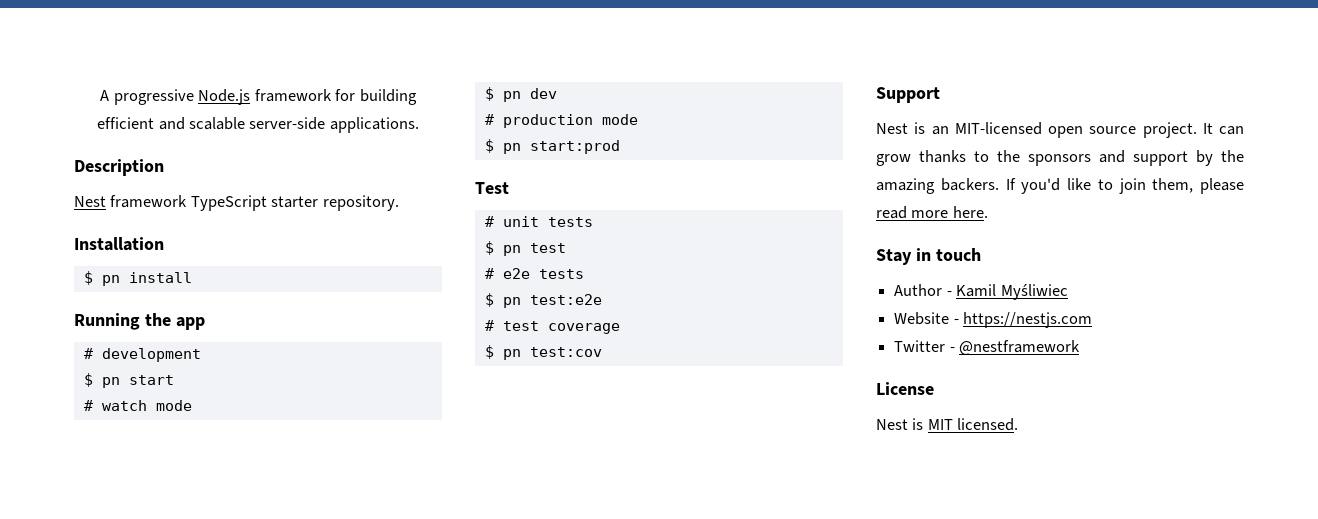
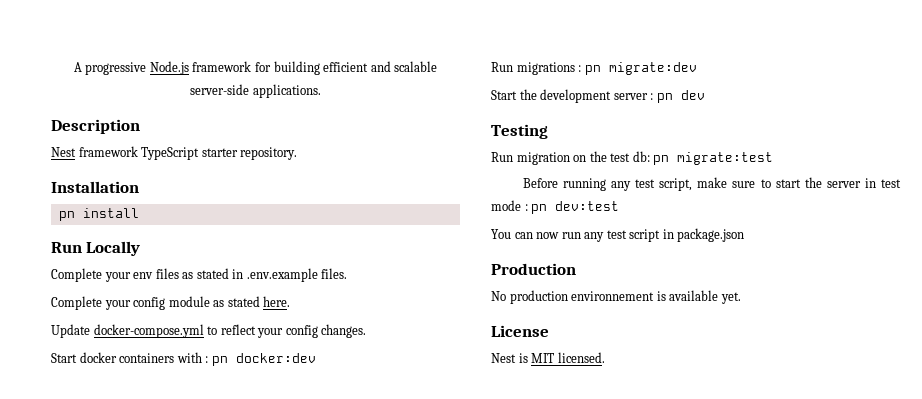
- $ pn install
+ pn install
- Running the app
- # development
- $ pn start
- # watch mode
- $ pn dev
- # production mode
- $ pn start:prod
- Test
- # unit tests
- $ pn test
- # e2e tests
- $ pn test:e2e
- # test coverage
- $ pn test:cov
- Support
- Nest is an MIT-licensed open source project. It can grow thanks to the sponsors and support by the amazing backers. If you'd like to join them, please read more here.
- Stay in touch
- Author - Kamil Myśliwiec
- Website - https://nestjs.com
- Twitter - @nestframework
+ Run Locally
+ Complete your env files as stated in .env.example files.
+ Complete your config module as stated here.
+ Update docker-compose.yml to reflect your config changes.
+ Start docker containers with : pn docker:dev
+ Run migrations : pn migrate:dev
+ Start the development server : pn dev
+ Testing
+ Run migration on the test db: pn migrate:test
+ Before running any test script, make sure to start the server in test mode : pn dev:test
+ You can now run any test script in package.json
+ Production
+ No production environnement is available yet.

